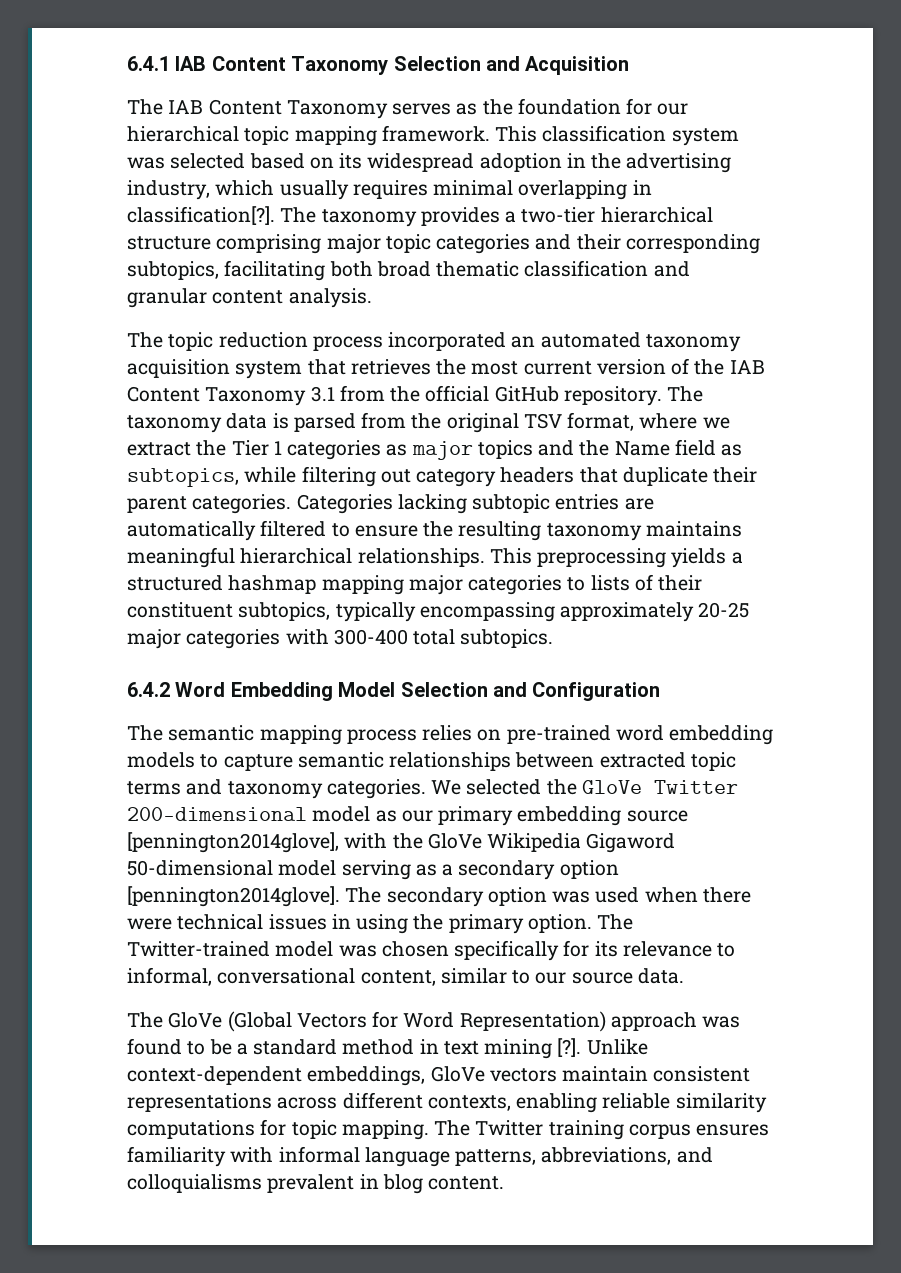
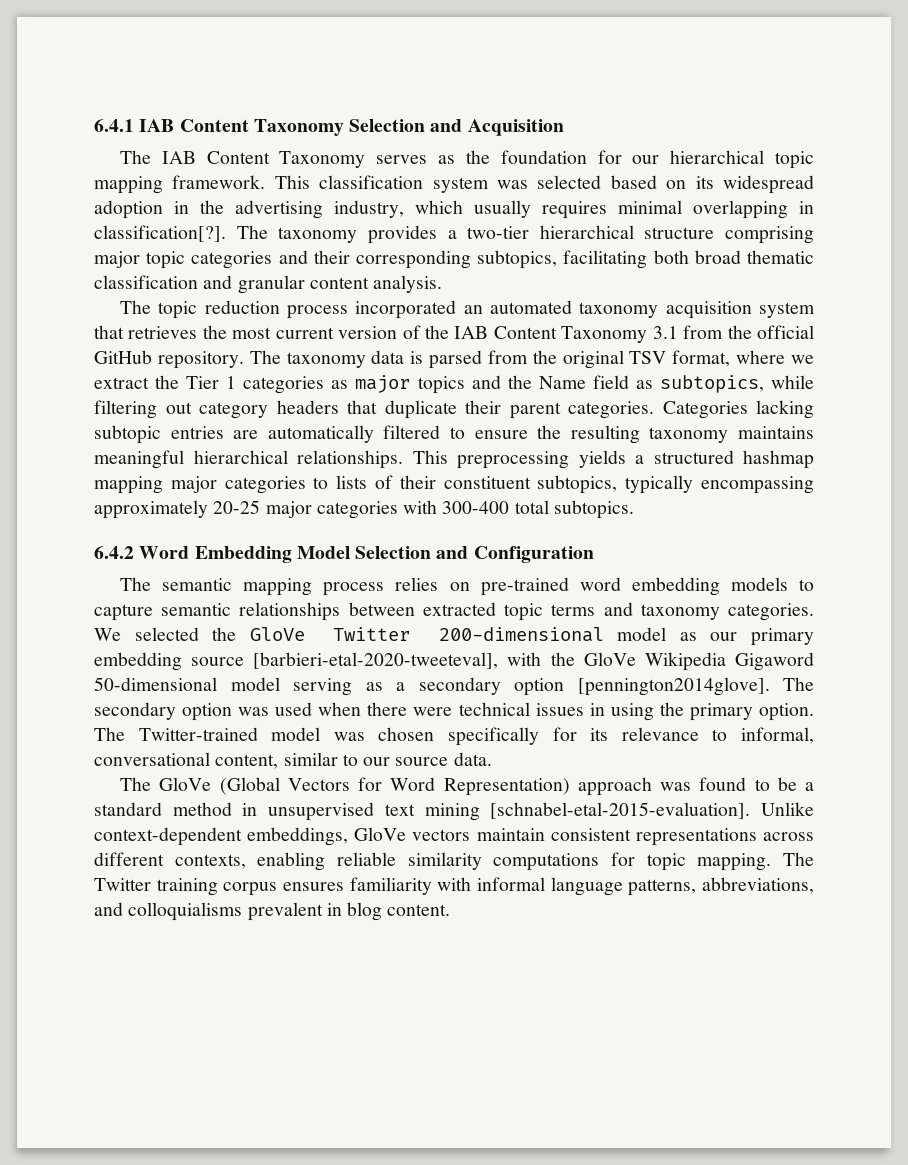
- We selected the GloVe Twitter 200-dimensional model as our primary embedding source [pennington2014glove], with the GloVe Wikipedia Gigaword 50-dimensional model serving as a secondary option [pennington2014glove].
+ We selected the GloVe Twitter 200-dimensional model as our primary embedding source [barbieri-etal-2020-tweeteval], with the GloVe Wikipedia Gigaword 50-dimensional model serving as a secondary option [pennington2014glove].
- The GloVe (Global Vectors for Word Representation) approach was found to be a standard method in text mining [?].
+ The GloVe (Global Vectors for Word Representation) approach was found to be a standard method in unsupervised text mining [schnabel-etal-2015-evaluation].

